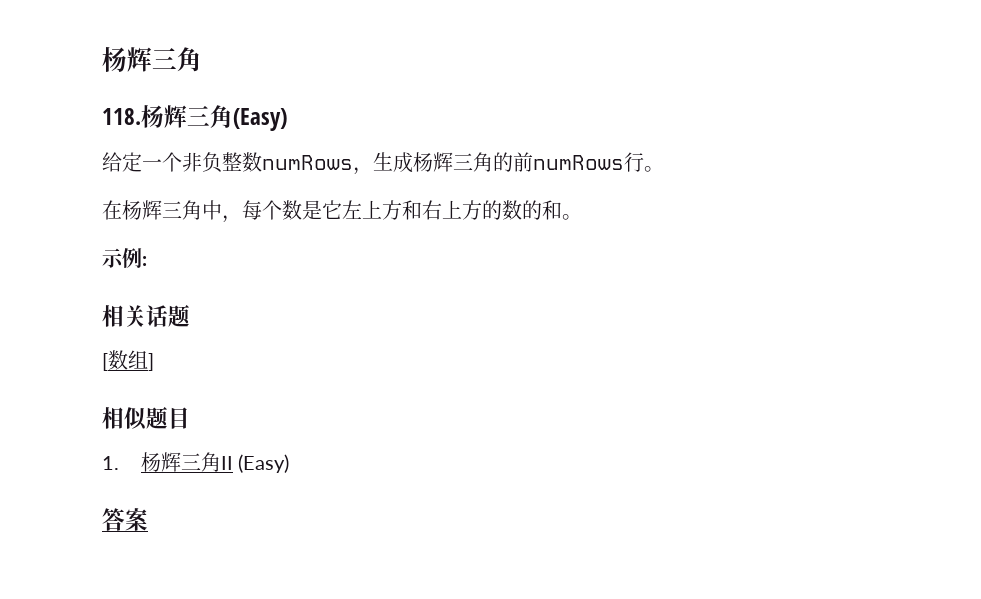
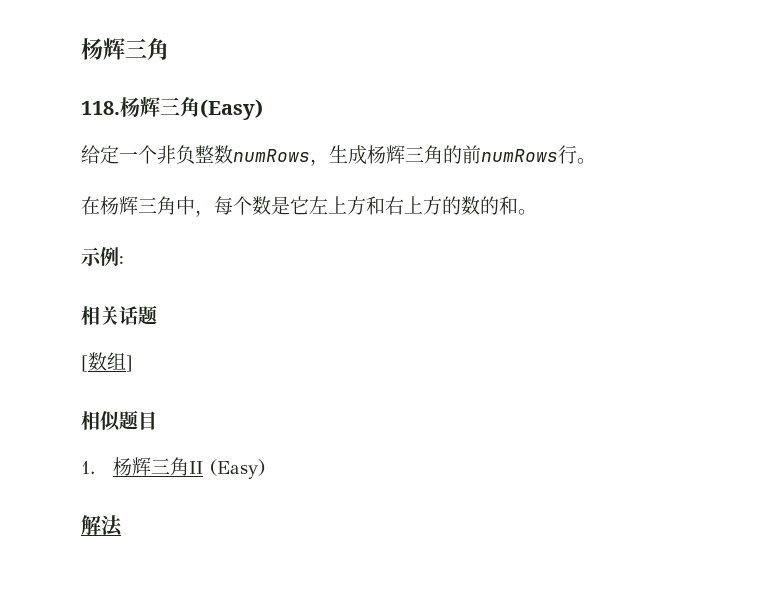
- 答案
+ 解法

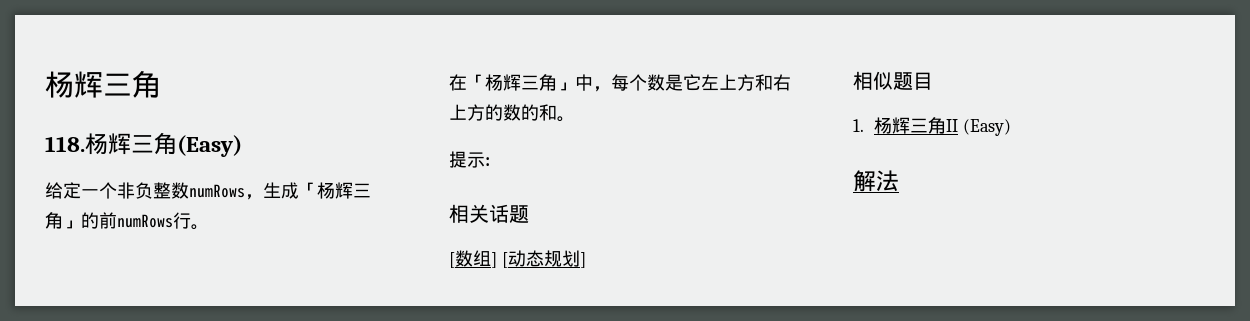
- 给定一个非负整数numRows，生成杨辉三角的前numRows行。
+ 给定一个非负整数numRows，生成「杨辉三角」的前numRows行。
- 在杨辉三角中，每个数是它左上方和右上方的数的和。
+ 在「杨辉三角」中，每个数是它左上方和右上方的数的和。
- 示例:
+ 提示:
- [数组]
+ [数组] [动态规划]

